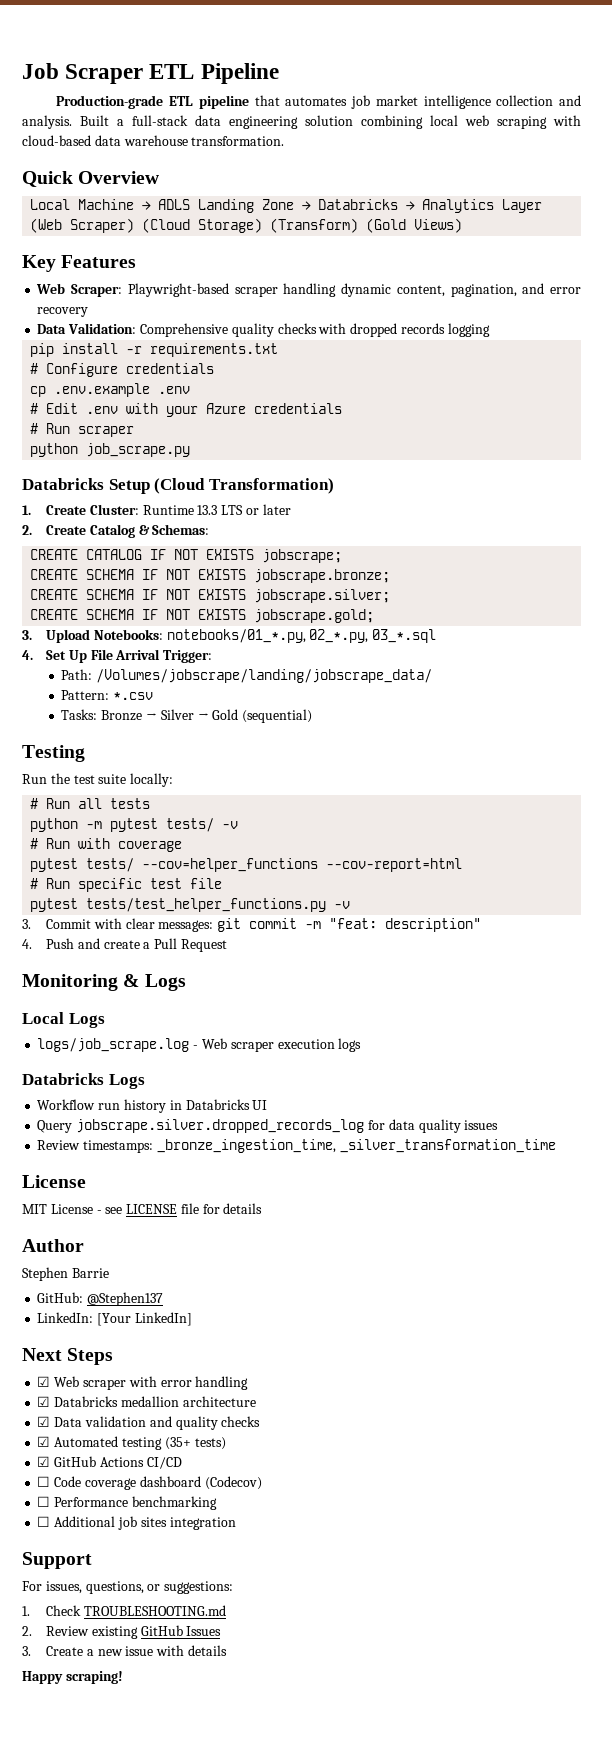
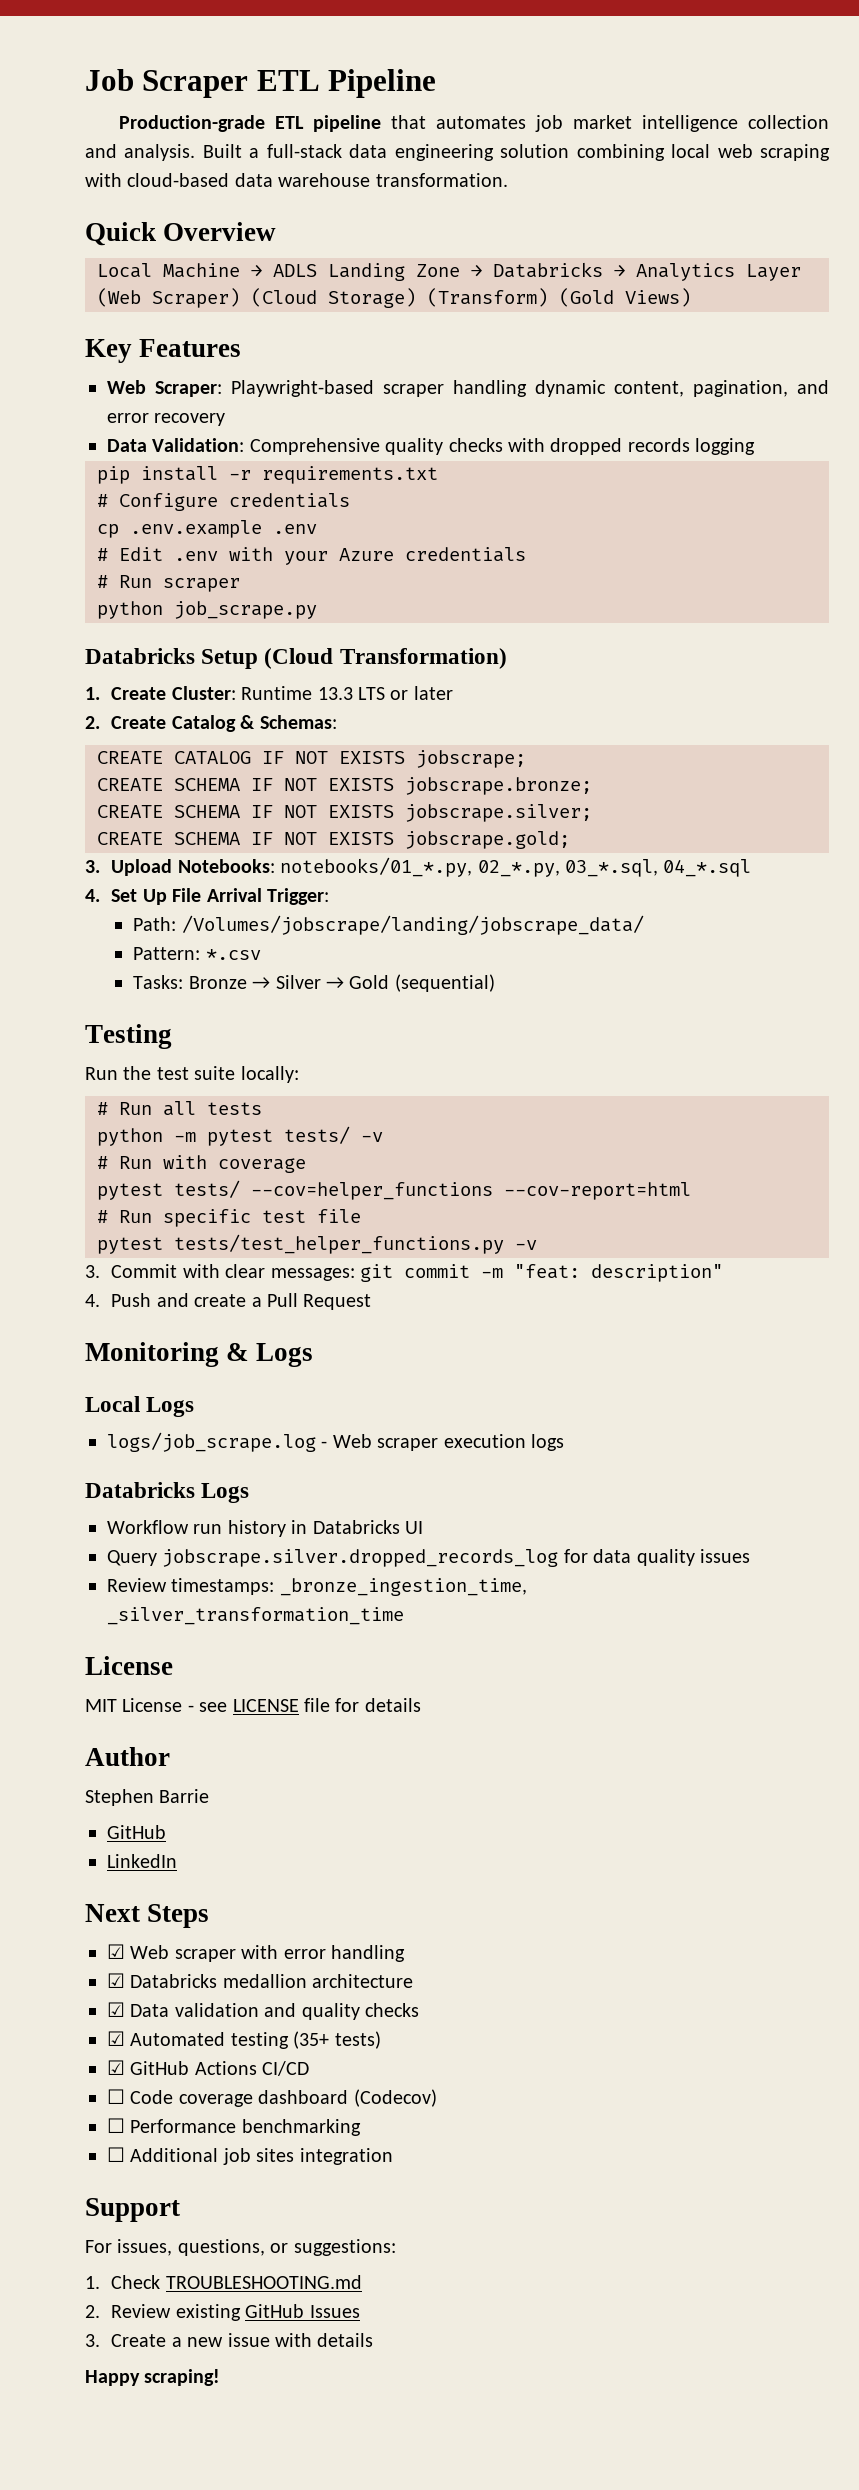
- 3. Upload Notebooks: notebooks/01_*.py, 02_*.py, 03_*.sql
+ 3. Upload Notebooks: notebooks/01_*.py, 02_*.py, 03_*.sql, 04_*.sql
  Stephen Barrie
- GitHub: @Stephen137
- LinkedIn: [Your LinkedIn]
+ GitHub
+ LinkedIn

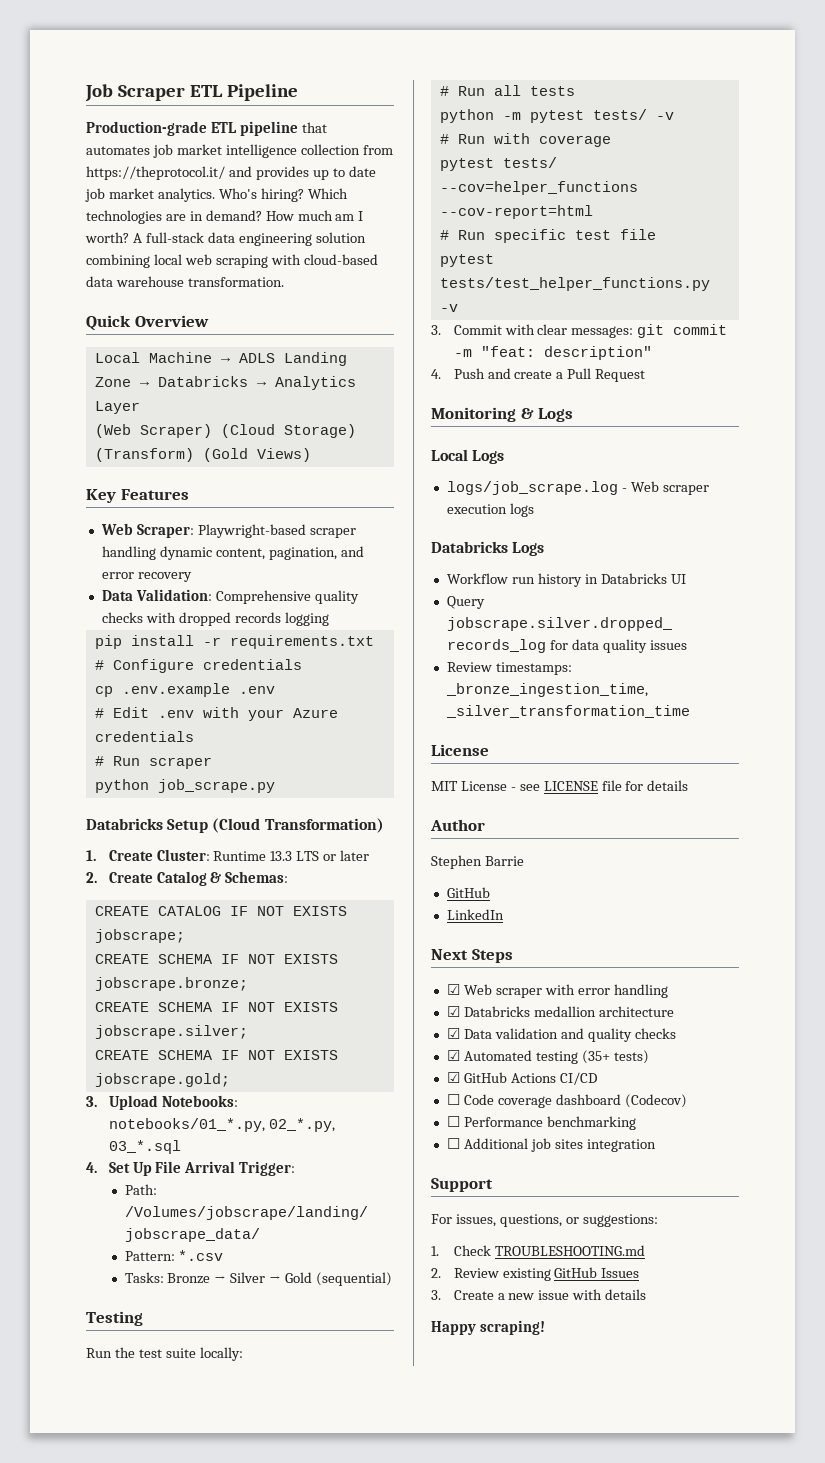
- Production-grade ETL pipeline that automates job market intelligence collection and analysis. Built a full-stack data engineering solution combining local web scraping with cloud-based data warehouse transformation.
+ Production-grade ETL pipeline that automates job market intelligence collection from https://theprotocol.it/ and provides up to date job market analytics. Who's hiring? Which technologies are in demand? How much am I worth? A full-stack data engineering solution combining local web scraping with cloud-based data warehouse transformation.
- 3. Upload Notebooks: notebooks/01_*.py, 02_*.py, 03_*.sql, 04_*.sql
+ 3. Upload Notebooks: notebooks/01_*.py, 02_*.py, 03_*.sql

